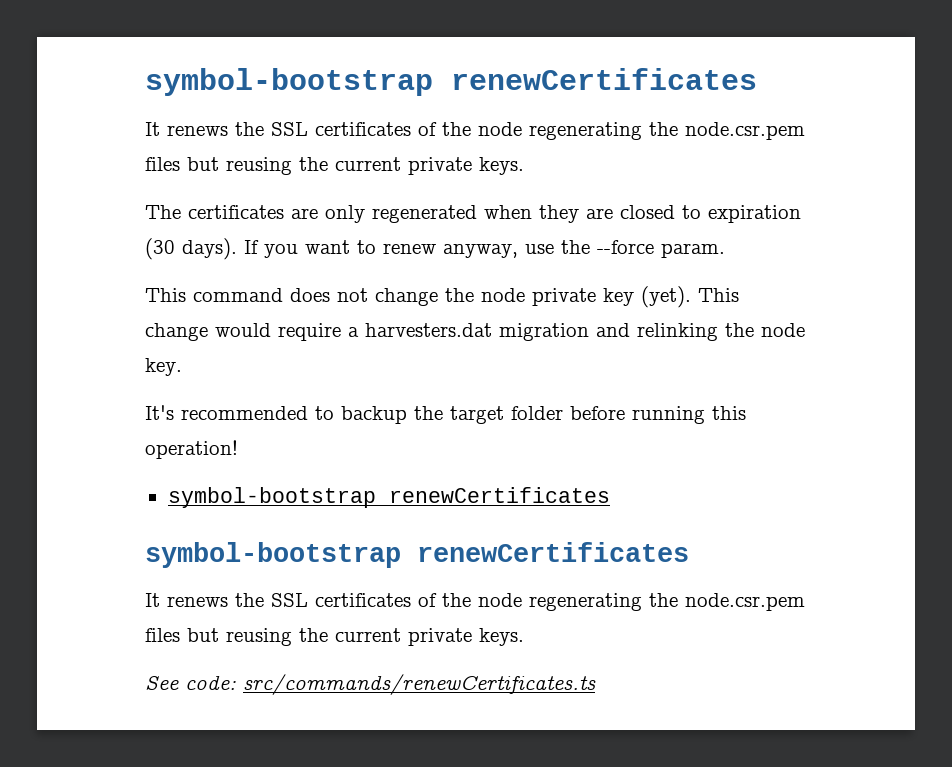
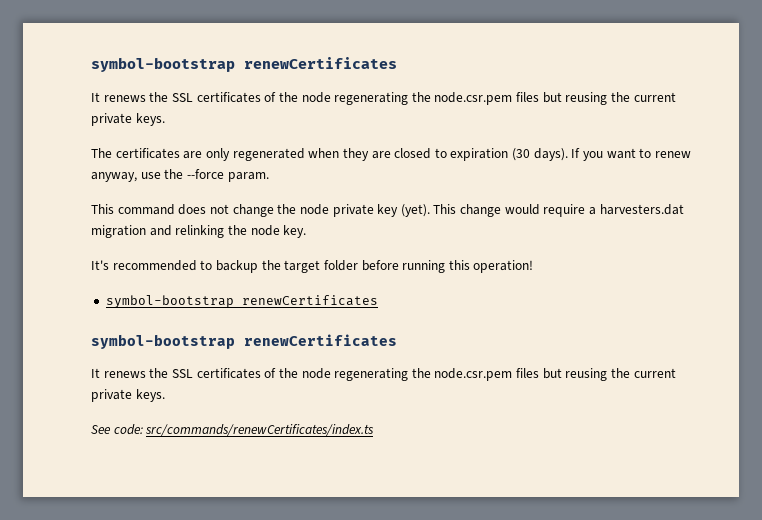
- See code: src/commands/renewCertificates.ts
+ See code: src/commands/renewCertificates/index.ts

